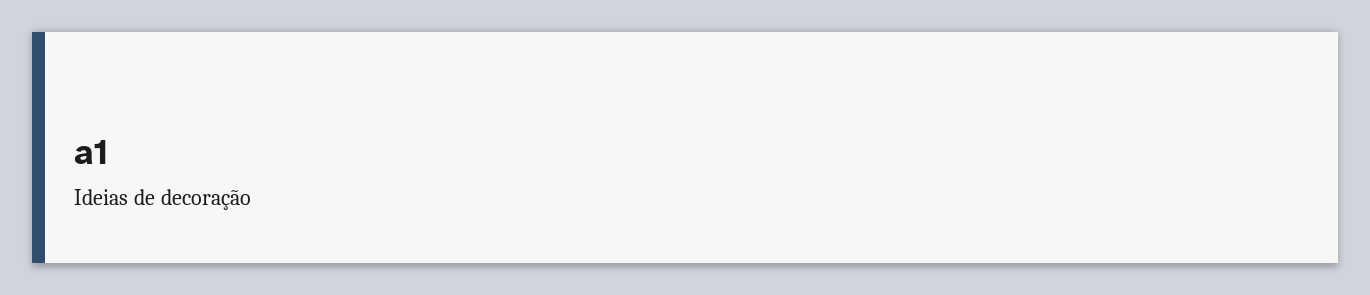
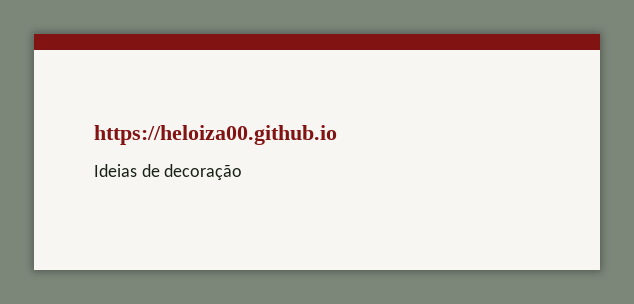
- a1
+ https://heloiza00.github.io

